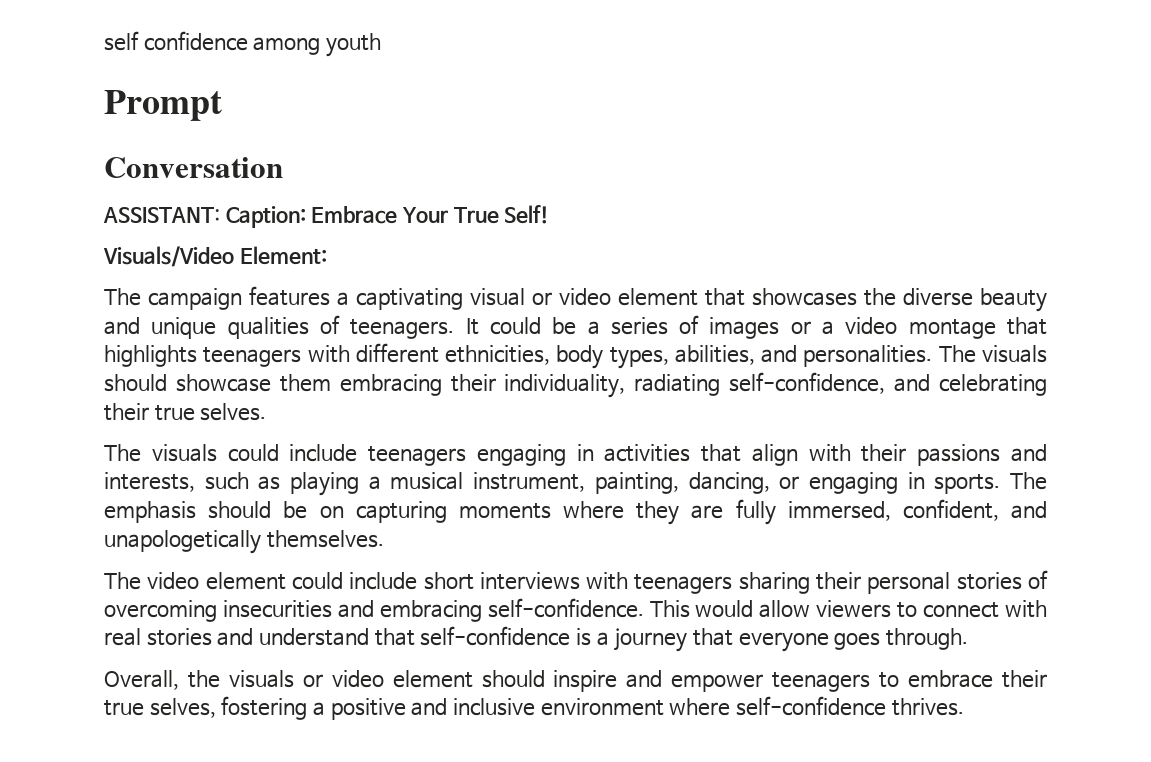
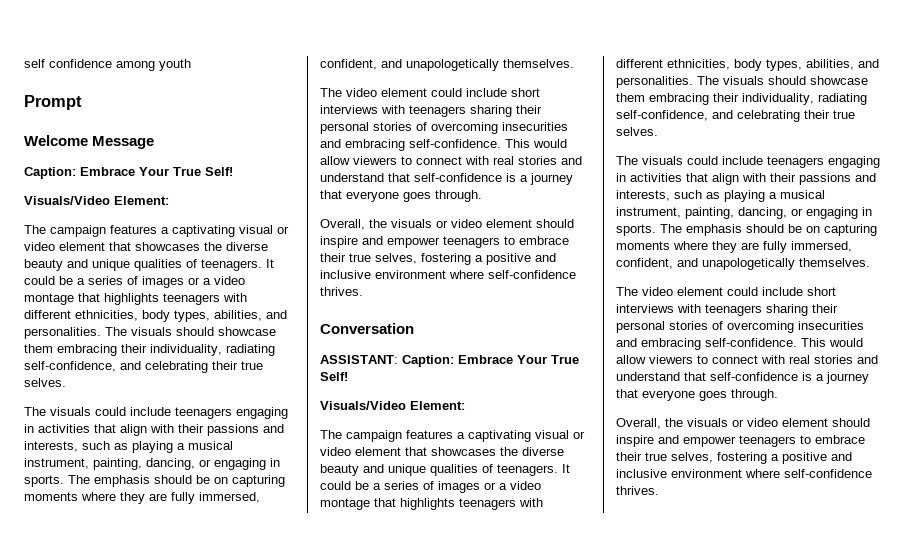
+ Welcome Message
+ Caption: Embrace Your True Self!
+ Visuals/Video Element:
+ The campaign features a captivating visual or video element that showcases the diverse beauty and unique qualities of teenagers. It could be a series of images or a video montage that highlights teenagers with different ethnicities, body types, abilities, and personalities. The visuals should showcase them embracing their individuality, radiating self-confidence, and celebrating their true selves.
+ The visuals could include teenagers engaging in activities that align with their passions and interests, such as playing a musical instrument, painting, dancing, or engaging in sports. The emphasis should be on capturing moments where they are fully immersed, confident, and unapologetically themselves.
+ The video element could include short interviews with teenagers sharing their personal stories of overcoming insecurities and embracing self-confidence. This would allow viewers to connect with real stories and understand that self-confidence is a journey that everyone goes through.
+ Overall, the visuals or video element should inspire and empower teenagers to embrace their true selves, fostering a positive and inclusive environment where self-confidence thrives.

